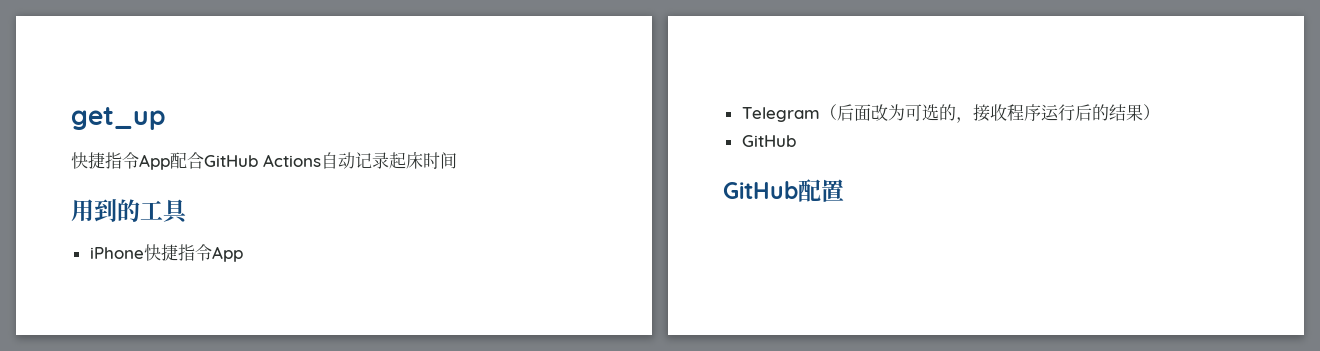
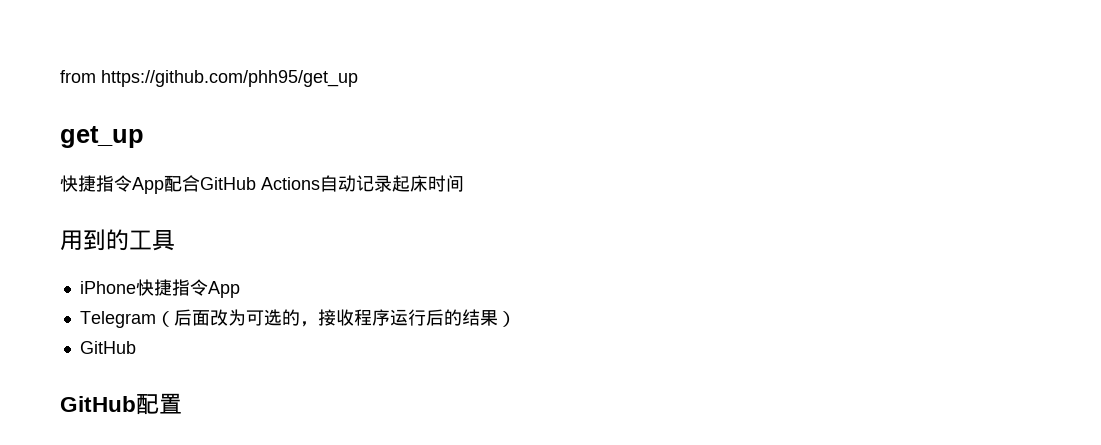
+ from https://github.com/phh95/get_up

